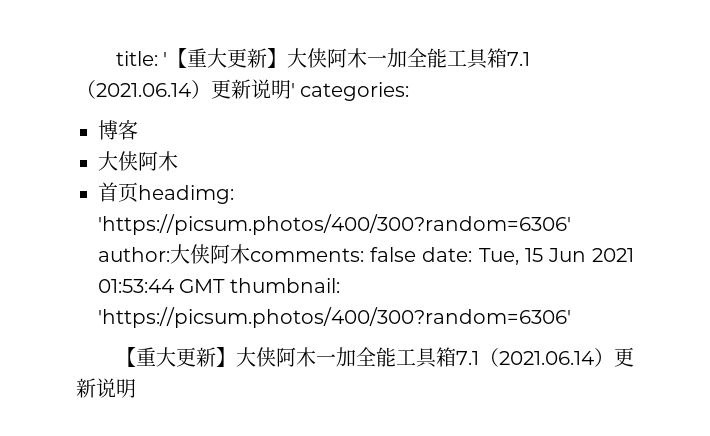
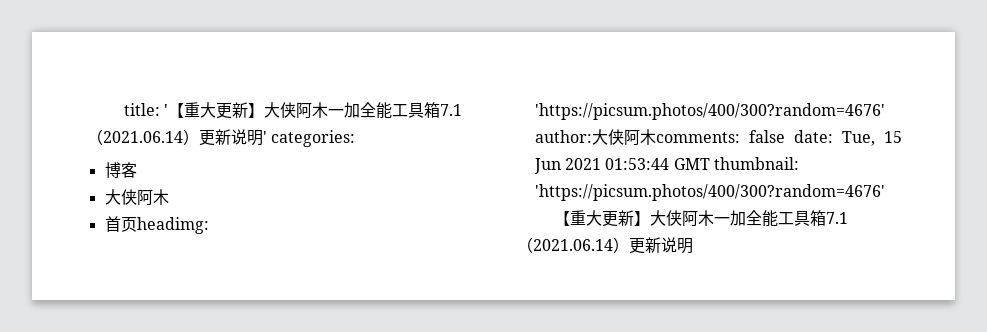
- 首页headimg: 'https://picsum.photos/400/300?random=6306' author:大侠阿木comments: false date: Tue, 15 Jun 2021 01:53:44 GMT thumbnail: 'https://picsum.photos/400/300?random=6306'
+ 首页headimg: 'https://picsum.photos/400/300?random=4676' author:大侠阿木comments: false date: Tue, 15 Jun 2021 01:53:44 GMT thumbnail: 'https://picsum.photos/400/300?random=4676'

